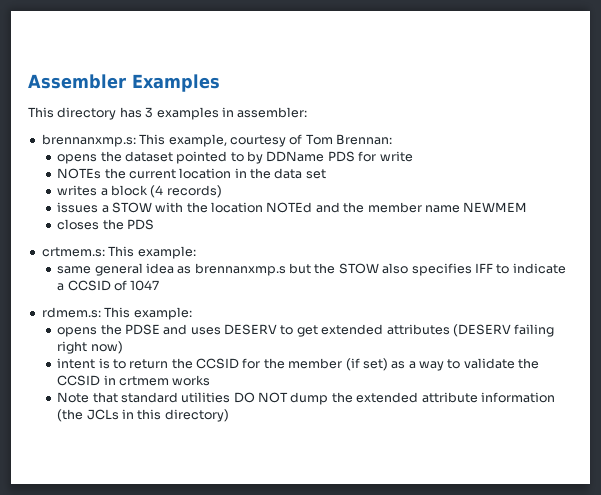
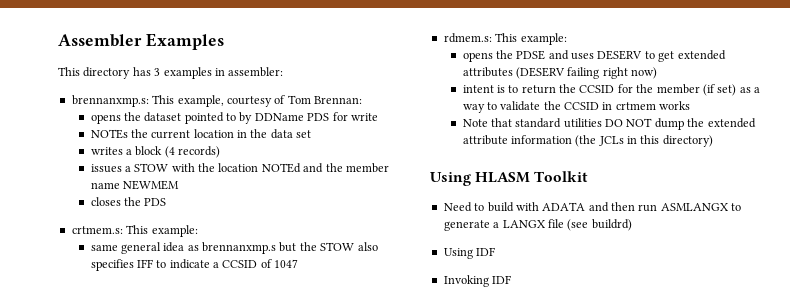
+ Using HLASM Toolkit
+ Need to build with ADATA and then run ASMLANGX to generate a LANGX file (see buildrd)
+ Using IDF
+ Invoking IDF

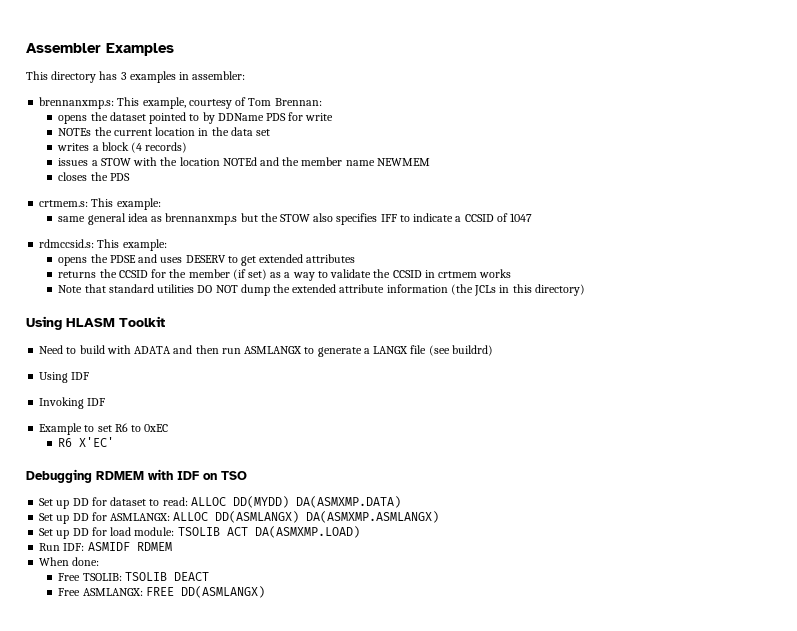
- rdmem.s: This example:
+ rdmccsid.s: This example:
- opens the PDSE and uses DESERV to get extended attributes (DESERV failing right now)
- intent is to return the CCSID for the member (if set) as a way to validate the CCSID in crtmem works
+ opens the PDSE and uses DESERV to get extended attributes
+ returns the CCSID for the member (if set) as a way to validate the CCSID in crtmem works
+ Example to set R6 to 0xEC
+ R6 X'EC'
+ Debugging RDMEM with IDF on TSO
+ Set up DD for dataset to read: ALLOC DD(MYDD) DA(ASMXMP.DATA)
+ Set up DD for ASMLANGX: ALLOC DD(ASMLANGX) DA(ASMXMP.ASMLANGX)
+ Set up DD for load module: TSOLIB ACT DA(ASMXMP.LOAD)
+ Run IDF: ASMIDF RDMEM
+ When done:
+ Free TSOLIB: TSOLIB DEACT
+ Free ASMLANGX: FREE DD(ASMLANGX)

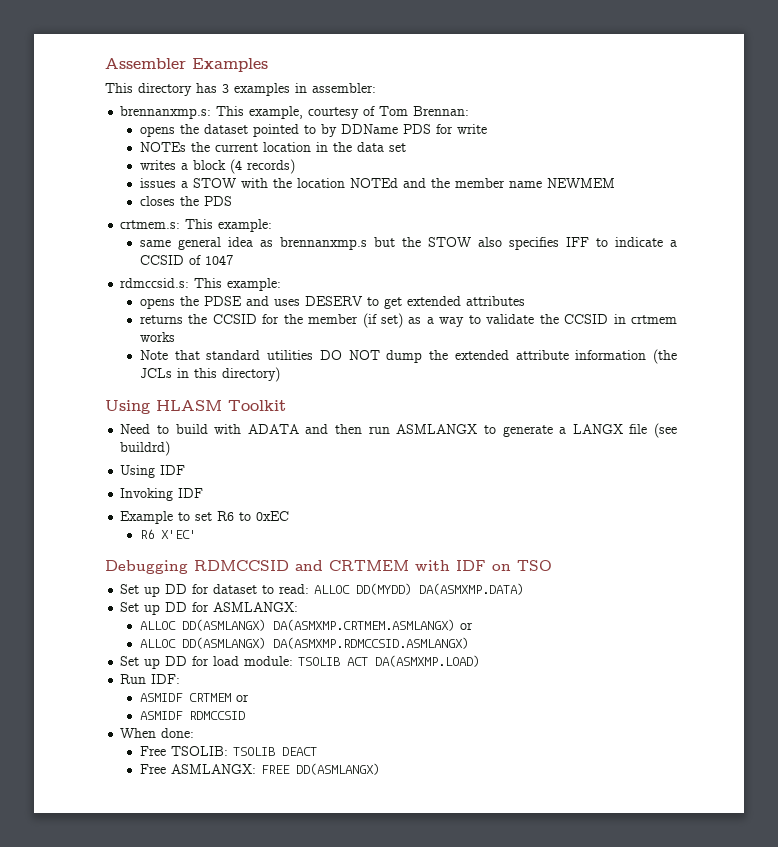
- Debugging RDMEM with IDF on TSO
+ Debugging RDMCCSID and CRTMEM with IDF on TSO
- Set up DD for ASMLANGX: ALLOC DD(ASMLANGX) DA(ASMXMP.ASMLANGX)
+ Set up DD for ASMLANGX:
+ ALLOC DD(ASMLANGX) DA(ASMXMP.CRTMEM.ASMLANGX) or
+ ALLOC DD(ASMLANGX) DA(ASMXMP.RDMCCSID.ASMLANGX)
- Run IDF: ASMIDF RDMEM
+ Run IDF:
+ ASMIDF CRTMEM or
+ ASMIDF RDMCCSID

